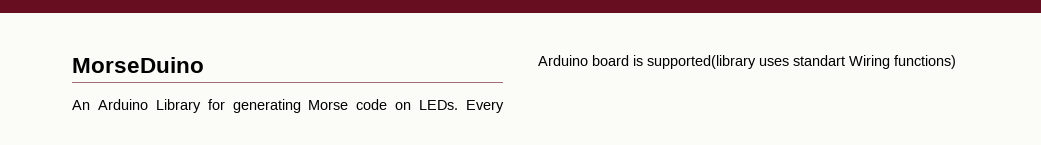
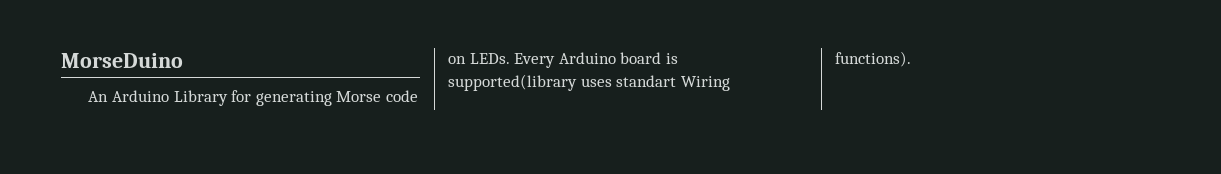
- Every Arduino board is supported(library uses standart Wiring functions)
+ Every Arduino board is supported(library uses standart Wiring functions).

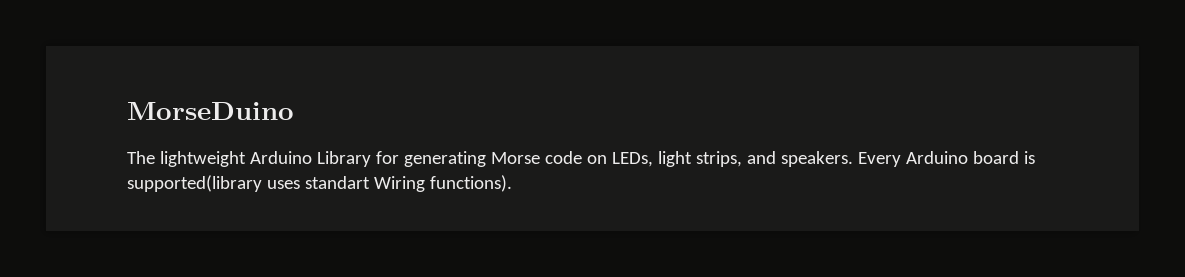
- An Arduino Library for generating Morse code on LEDs.
+ The lightweight Arduino Library for generating Morse code on LEDs, light strips, and speakers.

